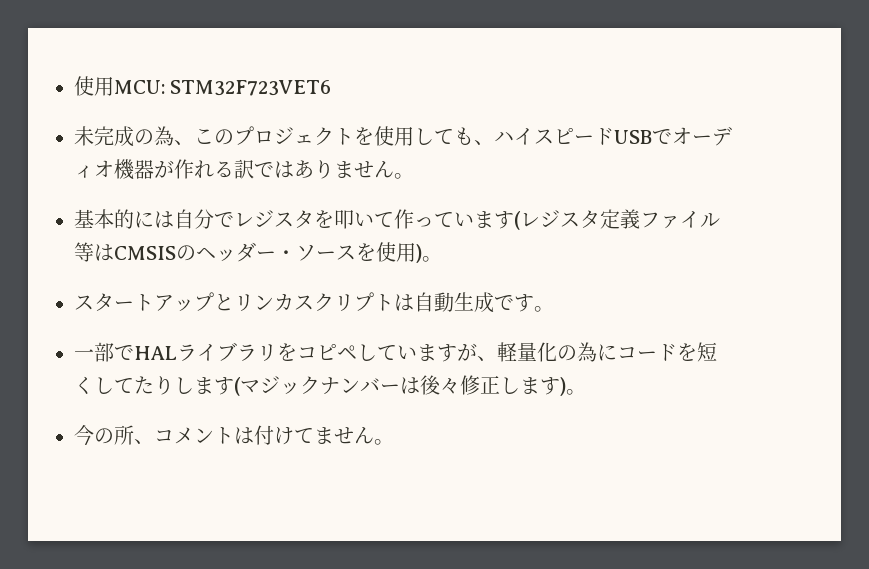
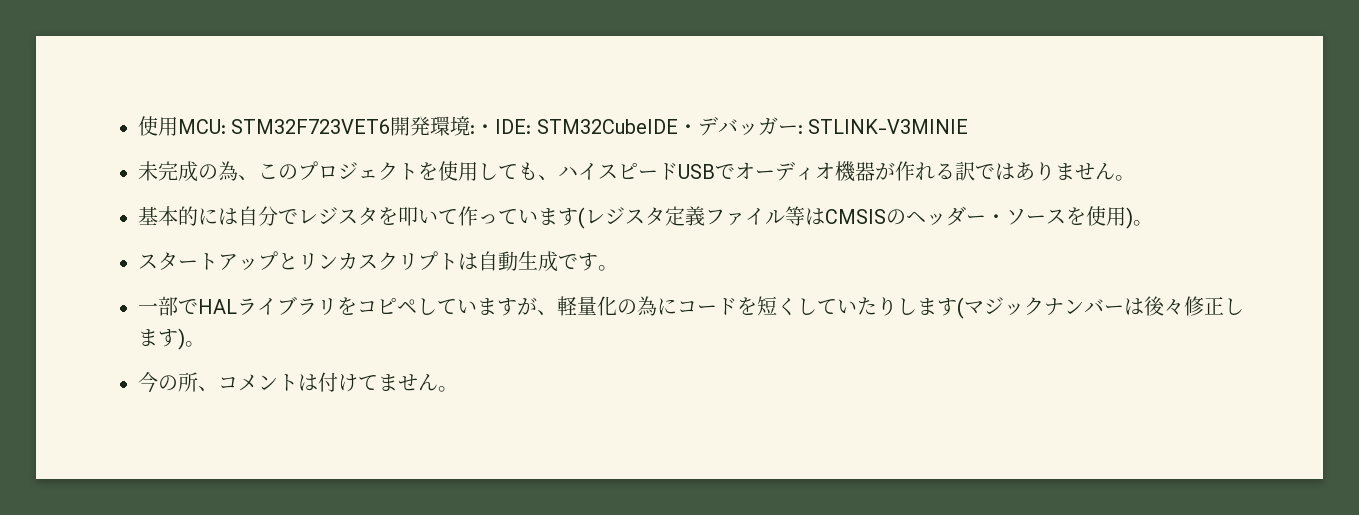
- 使用MCU: STM32F723VET6
+ 使用MCU: STM32F723VET6開発環境:・IDE: STM32CubeIDE・デバッガー: STLINK-V3MINIE
- 一部でHALライブラリをコピペしていますが、軽量化の為にコードを短くしてたりします(マジックナンバーは後々修正します)。
+ 一部でHALライブラリをコピペしていますが、軽量化の為にコードを短くしていたりします(マジックナンバーは後々修正します)。

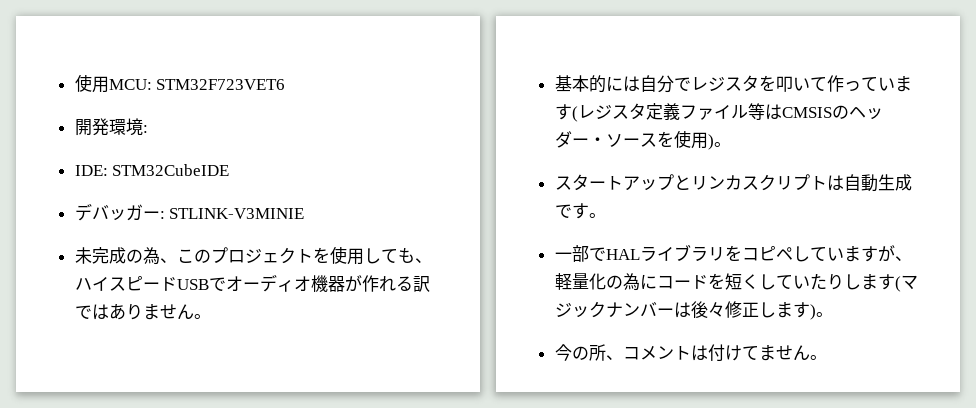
- 使用MCU: STM32F723VET6開発環境:・IDE: STM32CubeIDE・デバッガー: STLINK-V3MINIE
+ 使用MCU: STM32F723VET6
+ 開発環境:
+ IDE: STM32CubeIDE
+ デバッガー: STLINK-V3MINIE

